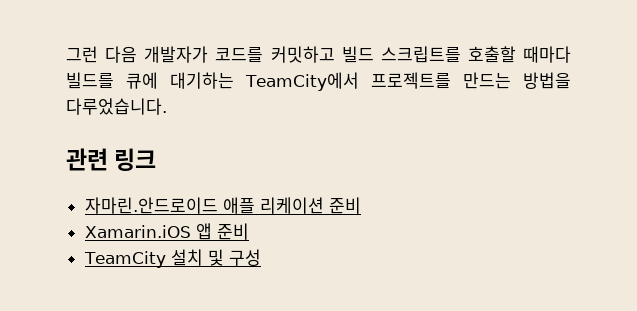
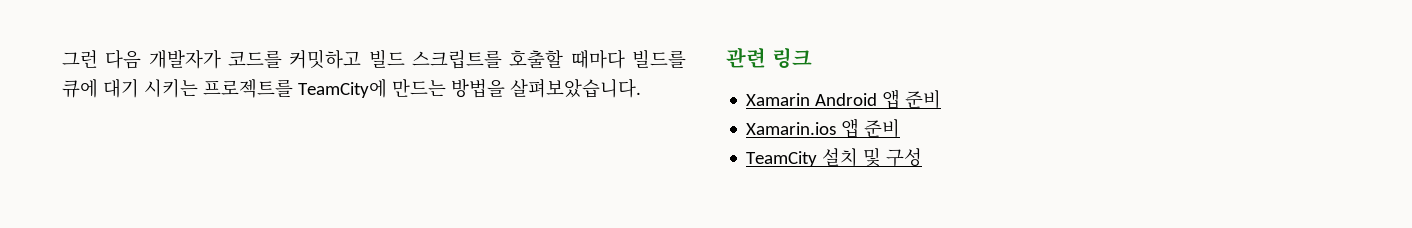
- 그런 다음 개발자가 코드를 커밋하고 빌드 스크립트를 호출할 때마다 빌드를 큐에 대기하는 TeamCity에서 프로젝트를 만드는 방법을 다루었습니다.
+ 그런 다음 개발자가 코드를 커밋하고 빌드 스크립트를 호출할 때마다 빌드를 큐에 대기 시키는 프로젝트를 TeamCity에 만드는 방법을 살펴보았습니다.
- 자마린.안드로이드 애플 리케이션 준비
- Xamarin.iOS 앱 준비
+ Xamarin Android 앱 준비
+ Xamarin.ios 앱 준비

